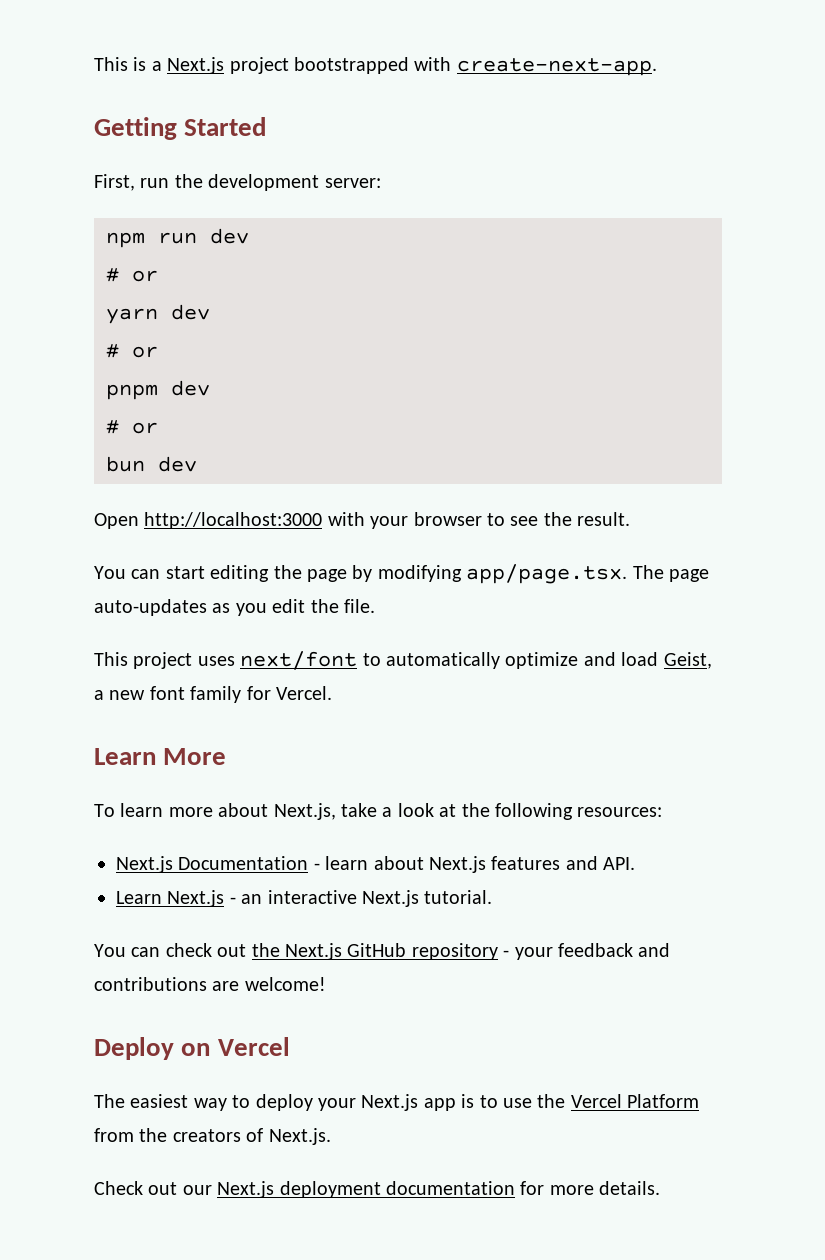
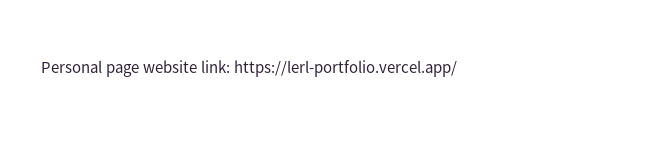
- This is a Next.js project bootstrapped with create-next-app.
- Getting Started
- First, run the development server:
- npm run dev
- # or
- yarn dev
- # or
- pnpm dev
- # or
- bun dev
- Open http://localhost:3000 with your browser to see the result.
- You can start editing the page by modifying app/page.tsx. The page auto-updates as you edit the file.
- This project uses next/font to automatically optimize and load Geist, a new font family for Vercel.
- Learn More
- To learn more about Next.js, take a look at the following resources:
- Next.js Documentation - learn about Next.js features and API.
- Learn Next.js - an interactive Next.js tutorial.
- You can check out the Next.js GitHub repository - your feedback and contributions are welcome!
- Deploy on Vercel
- The easiest way to deploy your Next.js app is to use the Vercel Platform from the creators of Next.js.
- Check out our Next.js deployment documentation for more details.
+ Personal page website link: https://lerl-portfolio.vercel.app/

